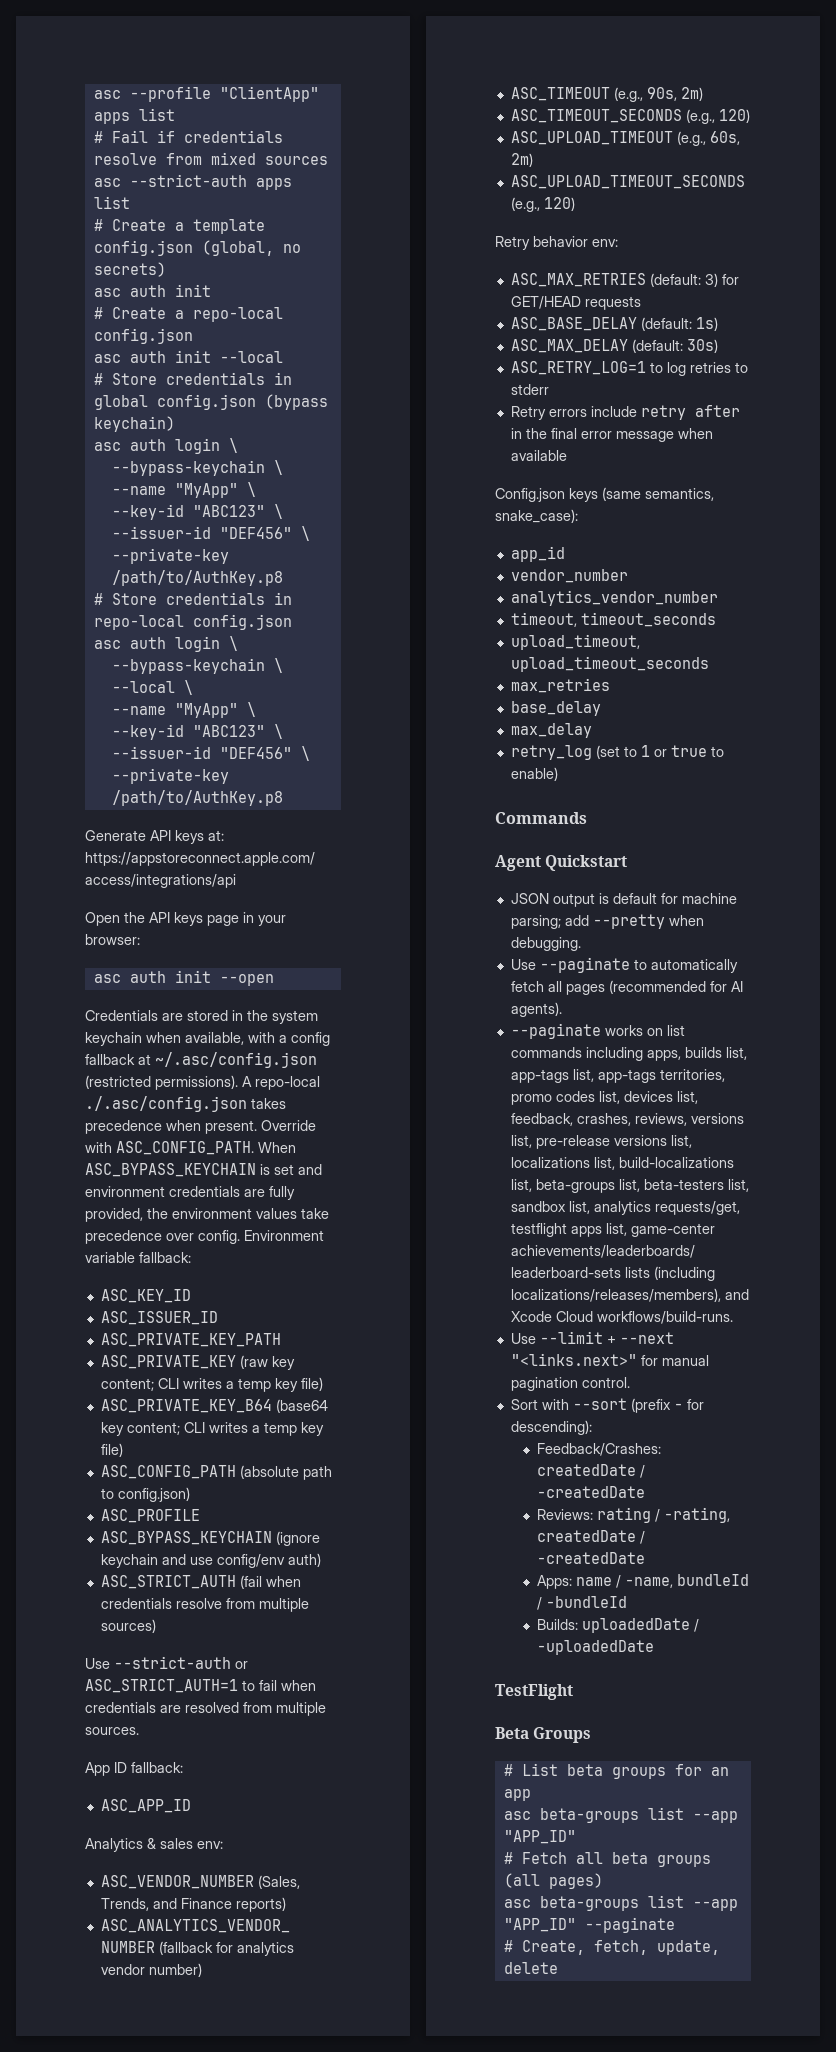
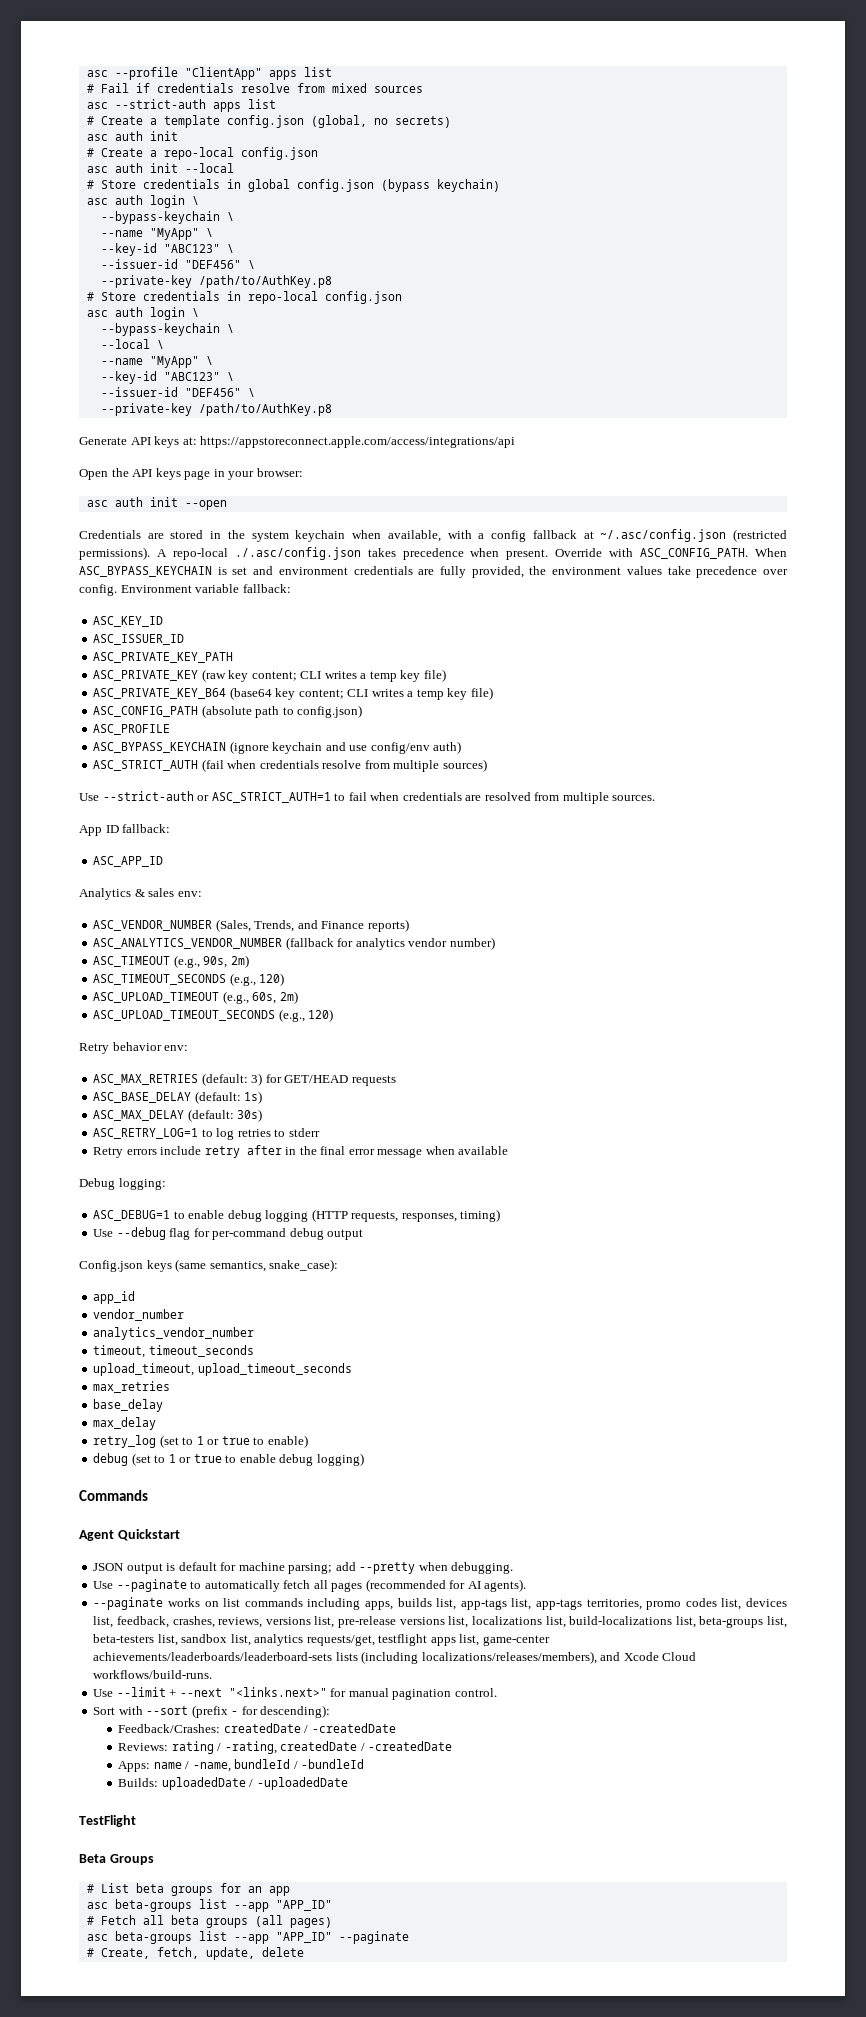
+ Debug logging:
+ ASC_DEBUG=1 to enable debug logging (HTTP requests, responses, timing)
+ Use --debug flag for per-command debug output
+ debug (set to 1 or true to enable debug logging)

